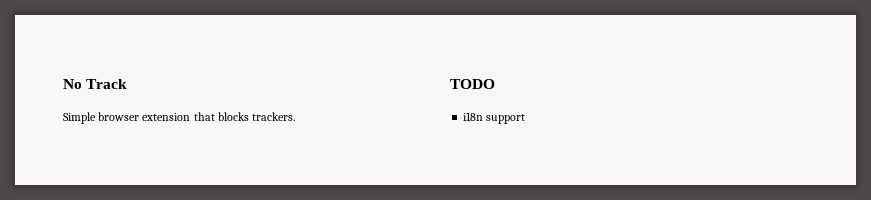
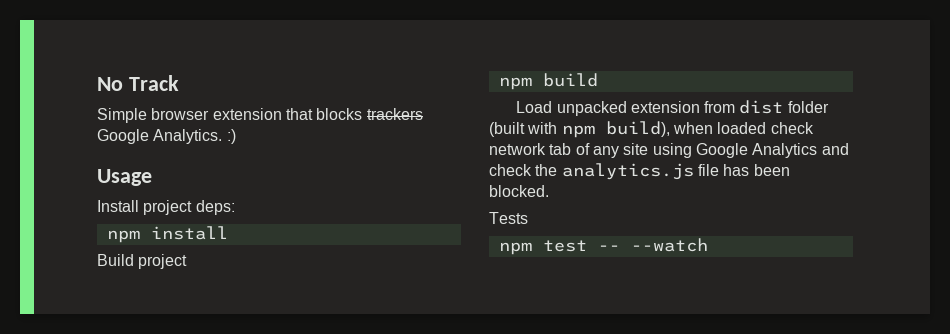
- Simple browser extension that blocks trackers.
- TODO
- i18n support
+ Simple browser extension that blocks trackers Google Analytics. :)
+ Usage
+ Install project deps:
+ npm install
+ Build project
+ npm build
+ Load unpacked extension from dist folder (built with npm build), when loaded check network tab of any site using Google Analytics and check the analytics.js file has been blocked.
+ Tests
+ npm test -- --watch

